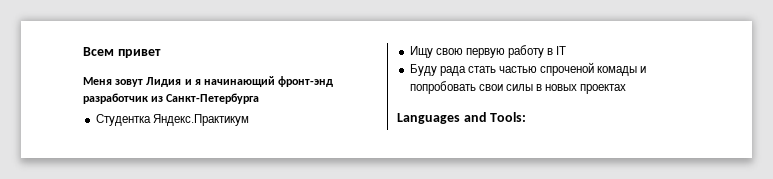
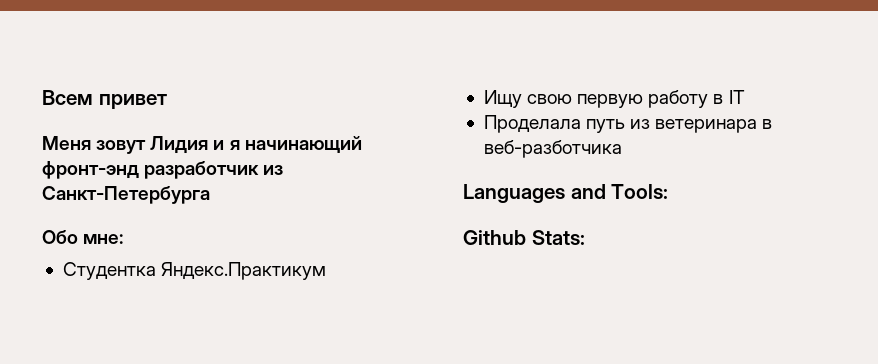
+ Обо мне:
- Буду рада стать частью спроченой комады и попробовать свои силы в новых проектах
+ Проделала путь из ветеринара в веб-разботчика
+ Github Stats:

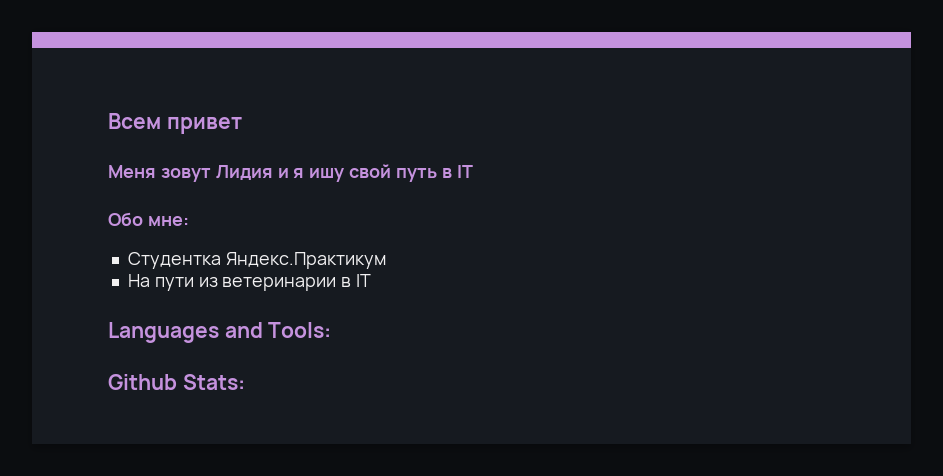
- Меня зовут Лидия и я начинающий фронт-энд разработчик из Санкт-Петербурга
+ Меня зовут Лидия и я ишу свой путь в IT
- Ищу свою первую работу в IT
- Проделала путь из ветеринара в веб-разботчика
+ На пути из ветеринарии в IT

